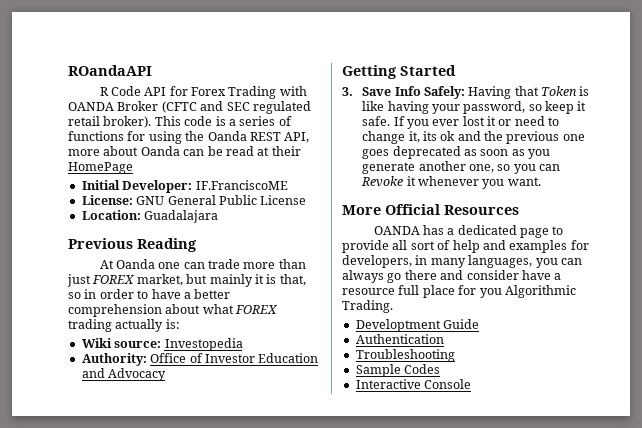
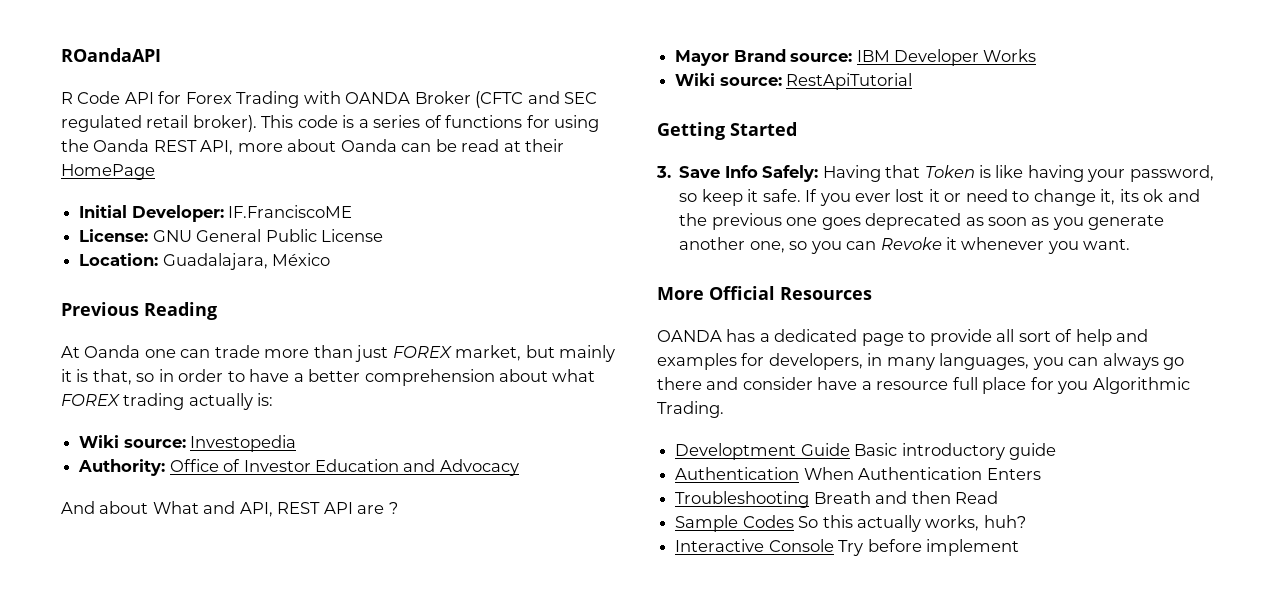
- Location: Guadalajara
+ Location: Guadalajara, México
+ And about What and API, REST API are ?
+ Mayor Brand source: IBM Developer Works
+ Wiki source: RestApiTutorial
- Developtment Guide
- Authentication
- Troubleshooting
- Sample Codes
+ Developtment Guide Basic introductory guide
+ Authentication When Authentication Enters
+ Troubleshooting Breath and then Read
+ Sample Codes So this actually works, huh?
- Interactive Console
+ Interactive Console Try before implement

